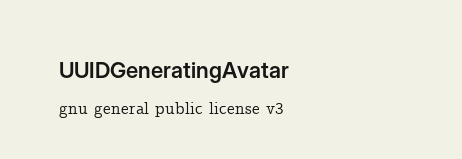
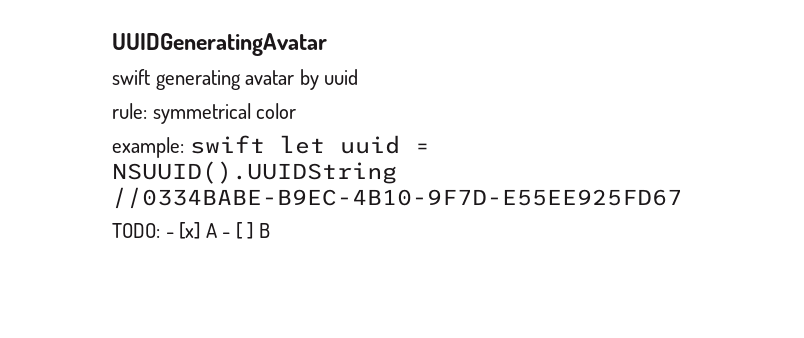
- gnu general public license v3
+ swift generating avatar by uuid
+ rule: symmetrical color
+ example: swift let uuid = NSUUID().UUIDString //0334BABE-B9EC-4B10-9F7D-E55EE925FD67
+ TODO: - [x] A - [ ] B

